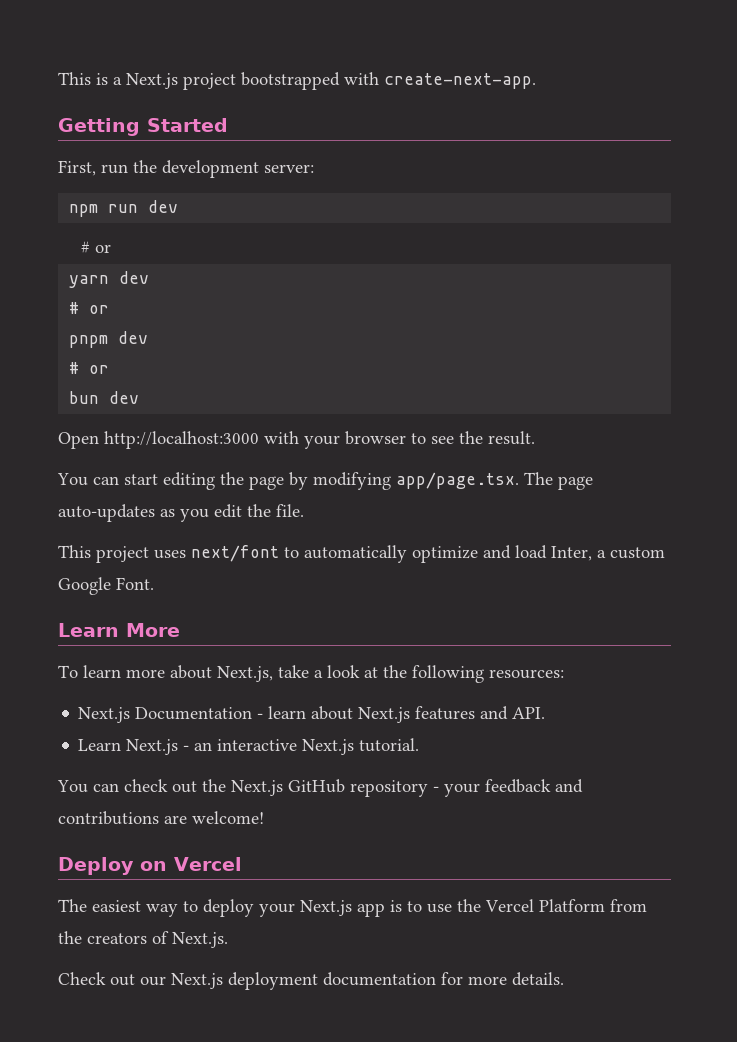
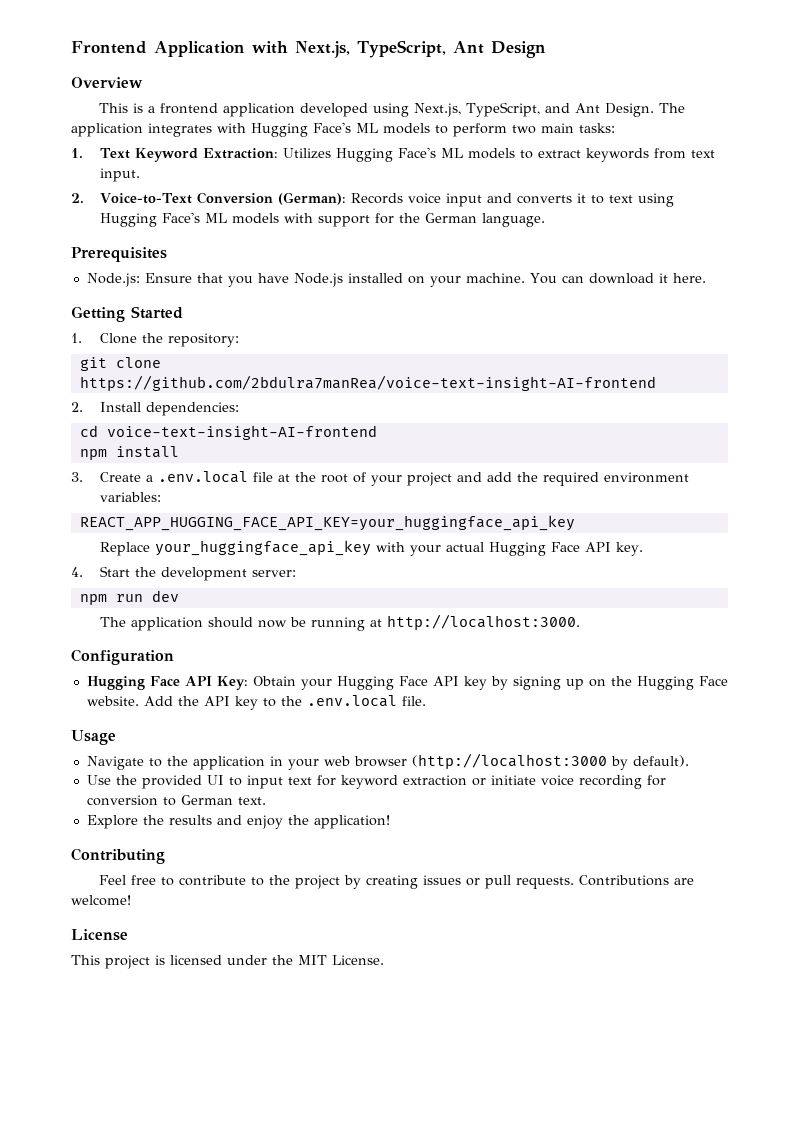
- This is a Next.js project bootstrapped with create-next-app.
+ Frontend Application with Next.js, TypeScript, Ant Design
+ Overview
+ This is a frontend application developed using Next.js, TypeScript, and Ant Design. The application integrates with Hugging Face's ML models to perform two main tasks:
+ 1. Text Keyword Extraction: Utilizes Hugging Face's ML models to extract keywords from text input.
+ 2. Voice-to-Text Conversion (German): Records voice input and converts it to text using Hugging Face's ML models with support for the German language.
+ Prerequisites
+ Node.js: Ensure that you have Node.js installed on your machine. You can download it here.
  Getting Started
- First, run the development server:
+ 1. Clone the repository:
+ git clone https://github.com/2bdulra7manRea/voice-text-insight-AI-frontend
+ 2. Install dependencies:
+ cd voice-text-insight-AI-frontend
+ npm install
+ 3. Create a .env.local file at the root of your project and add the required environment variables:
+ REACT_APP_HUGGING_FACE_API_KEY=your_huggingface_api_key
+ Replace your_huggingface_api_key with your actual Hugging Face API key.
+ 4. Start the development server:
  npm run dev
- # or
- yarn dev
- # or
- pnpm dev
- # or
- bun dev
- Open http://localhost:3000 with your browser to see the result.
- You can start editing the page by modifying app/page.tsx. The page auto-updates as you edit the file.
- This project uses next/font to automatically optimize and load Inter, a custom Google Font.
- Learn More
- To learn more about Next.js, take a look at the following resources:
- Next.js Documentation - learn about Next.js features and API.
- Learn Next.js - an interactive Next.js tutorial.
- You can check out the Next.js GitHub repository - your feedback and contributions are welcome!
- Deploy on Vercel
- The easiest way to deploy your Next.js app is to use the Vercel Platform from the creators of Next.js.
- Check out our Next.js deployment documentation for more details.
+ The application should now be running at http://localhost:3000.
+ Configuration
+ Hugging Face API Key: Obtain your Hugging Face API key by signing up on the Hugging Face website. Add the API key to the .env.local file.
+ Usage
+ Navigate to the application in your web browser (http://localhost:3000 by default).
+ Use the provided UI to input text for keyword extraction or initiate voice recording for conversion to German text.
+ Explore the results and enjoy the application!
+ Contributing
+ Feel free to contribute to the project by creating issues or pull requests. Contributions are welcome!
+ License
+ This project is licensed under the MIT License.

